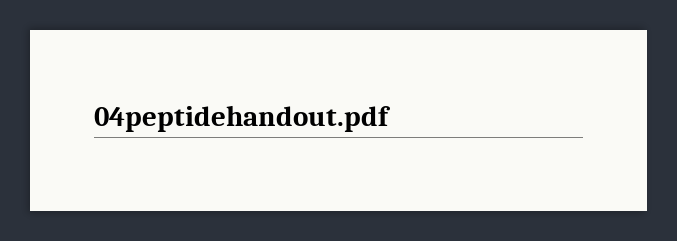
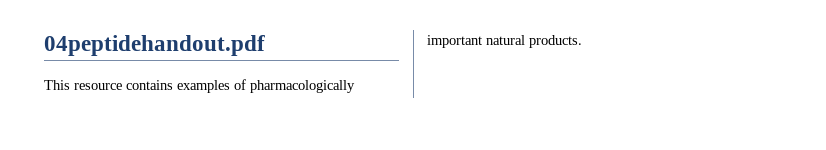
+ This resource contains examples of pharmacologically important natural products.

